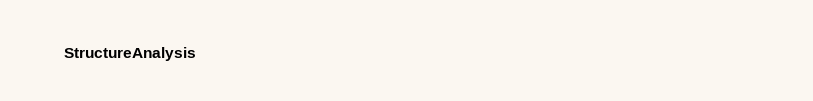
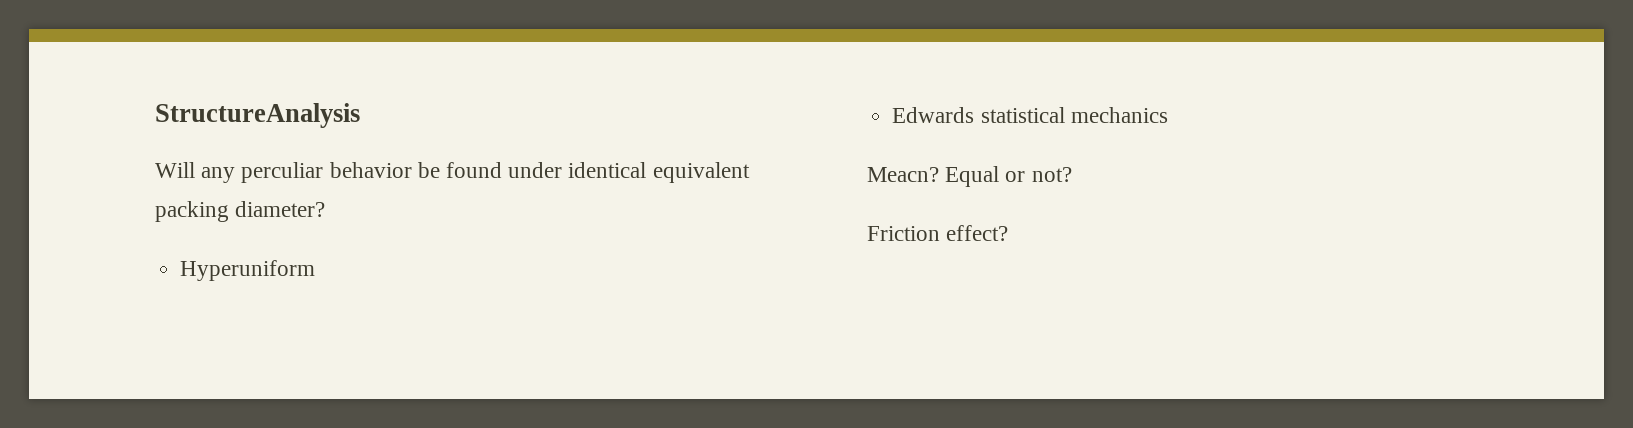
+ Will any perculiar behavior be found under identical equivalent packing diameter?
+ Hyperuniform
+ Edwards statistical mechanics
+ Meacn? Equal or not?
+ Friction effect?

